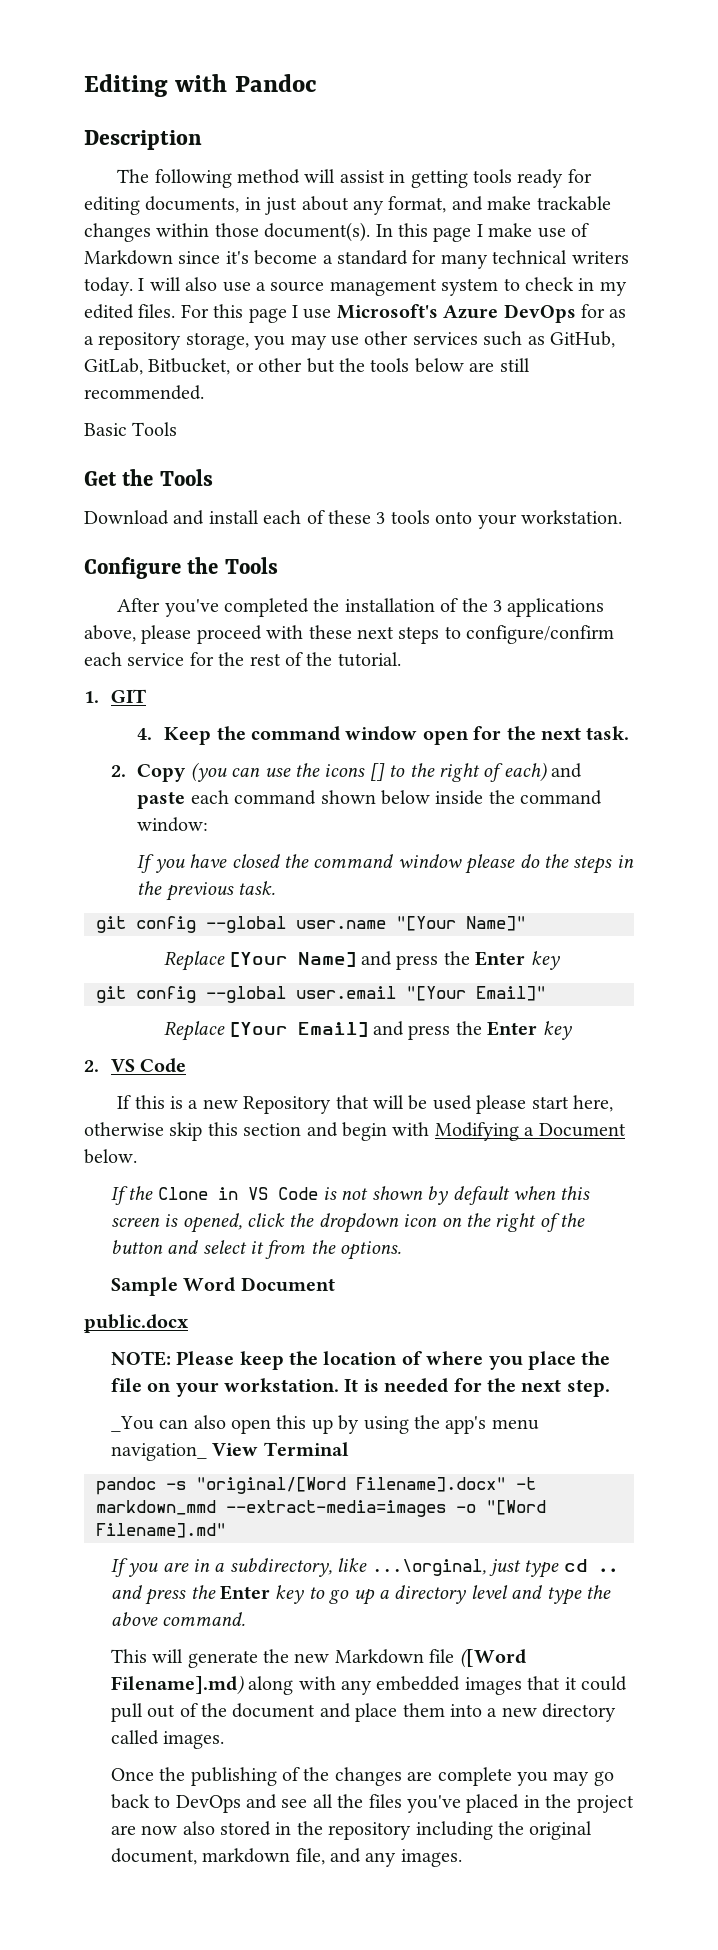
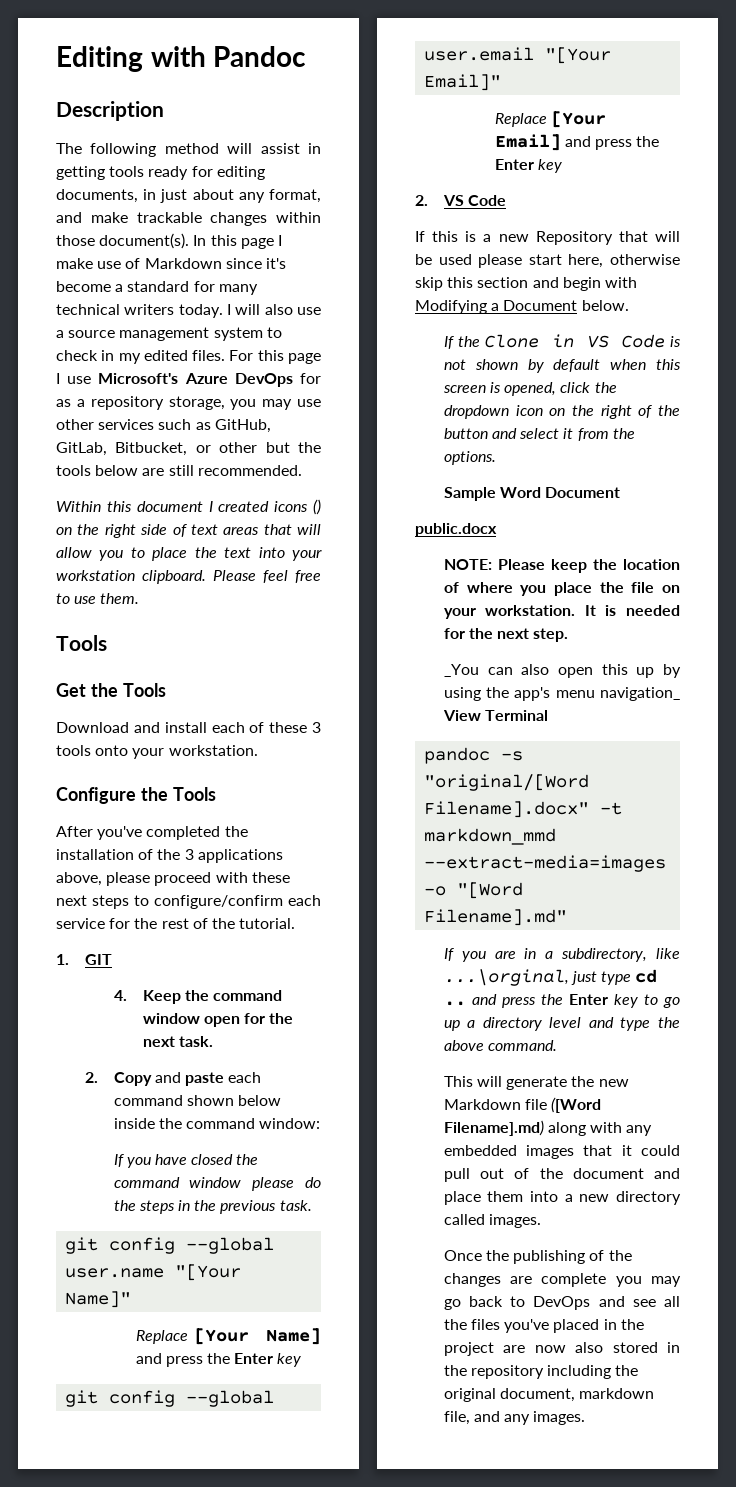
- Basic Tools
+ Within this document I created icons () on the right side of text areas that will allow you to place the text into your workstation clipboard. Please feel free to use them.
+ Tools
- 2. Copy (you can use the icons [] to the right of each) and paste each command shown below inside the command window:
+ 2. Copy and paste each command shown below inside the command window:

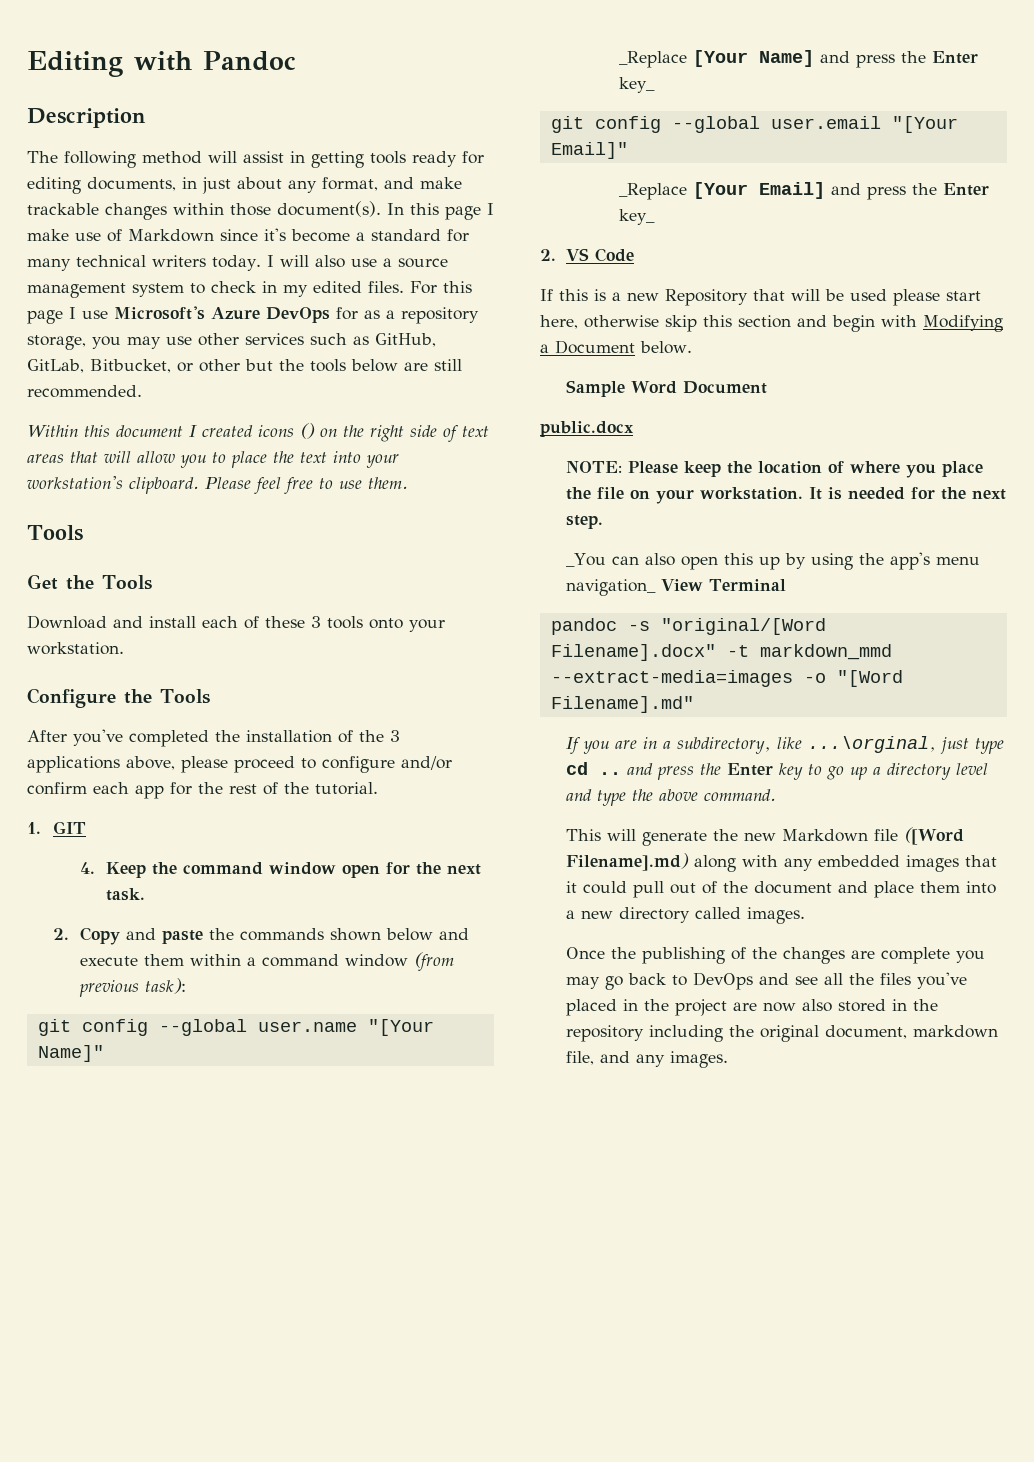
- Within this document I created icons () on the right side of text areas that will allow you to place the text into your workstation clipboard.
+ Within this document I created icons () on the right side of text areas that will allow you to place the text into your workstation's clipboard.
- After you've completed the installation of the 3 applications above, please proceed with these next steps to configure/confirm each service for the rest of the tutorial.
+ After you've completed the installation of the 3 applications above, please proceed to configure and/or confirm each app for the rest of the tutorial.
- 2. Copy and paste each command shown below inside the command window:
- If you have closed the command window please do the steps in the previous task.
+ 2. Copy and paste the commands shown below and execute them within a command window (from previous task):
- Replace [Your Name] and press the Enter key
+ _Replace [Your Name] and press the Enter key_
- Replace [Your Email] and press the Enter key
+ _Replace [Your Email] and press the Enter key_
- If the Clone in VS Code is not shown by default when this screen is opened, click the dropdown icon on the right of the button and select it from the options.

